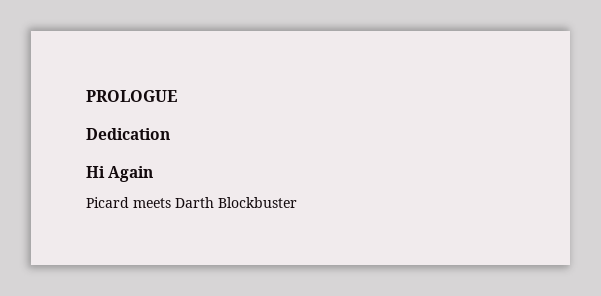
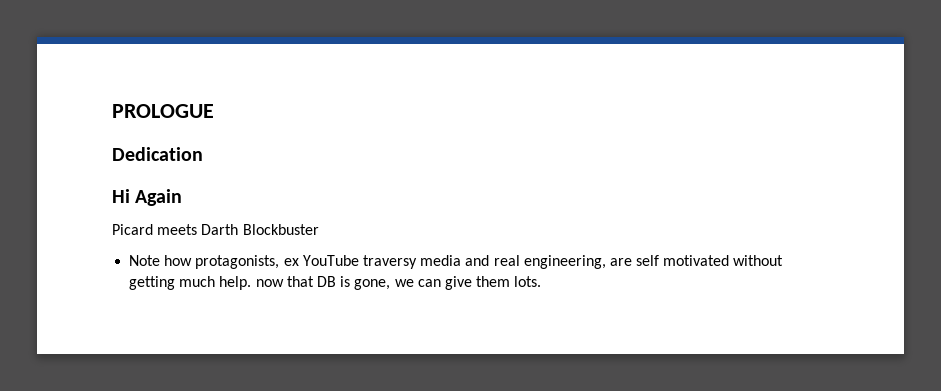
+ Note how protagonists, ex YouTube traversy media and real engineering, are self motivated without getting much help. now that DB is gone, we can give them lots.

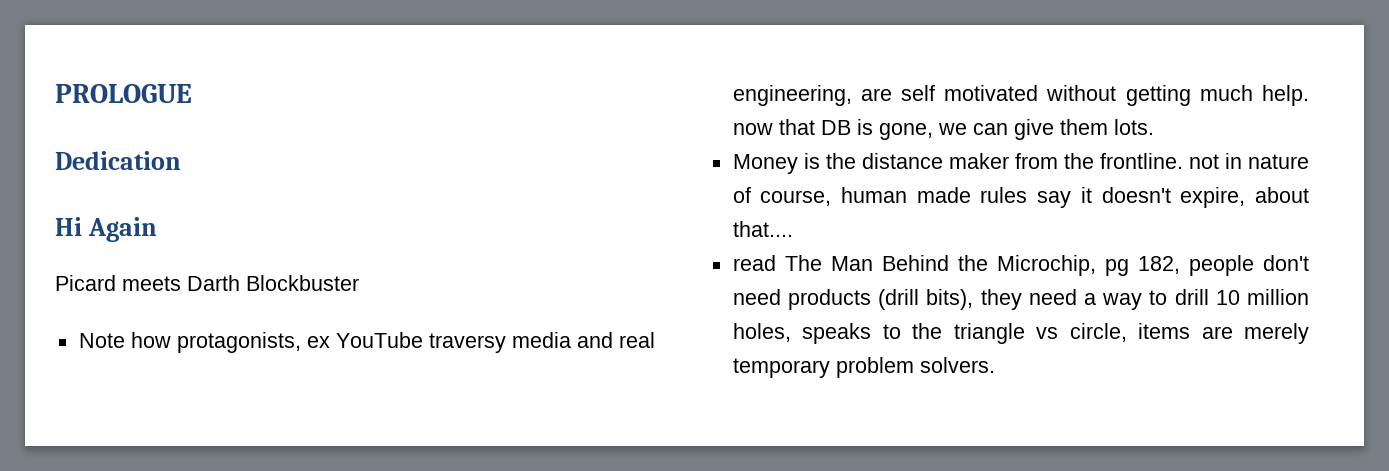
+ Money is the distance maker from the frontline. not in nature of course, human made rules say it doesn't expire, about that....
+ read The Man Behind the Microchip, pg 182, people don't need products (drill bits), they need a way to drill 10 million holes, speaks to the triangle vs circle, items are merely temporary problem solvers.

